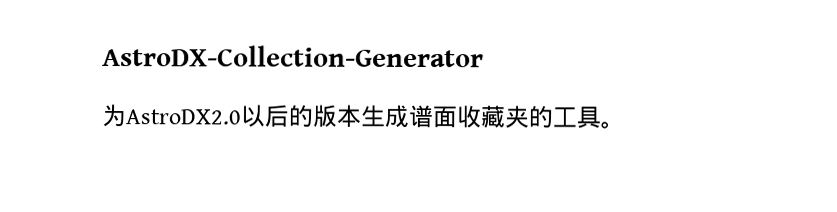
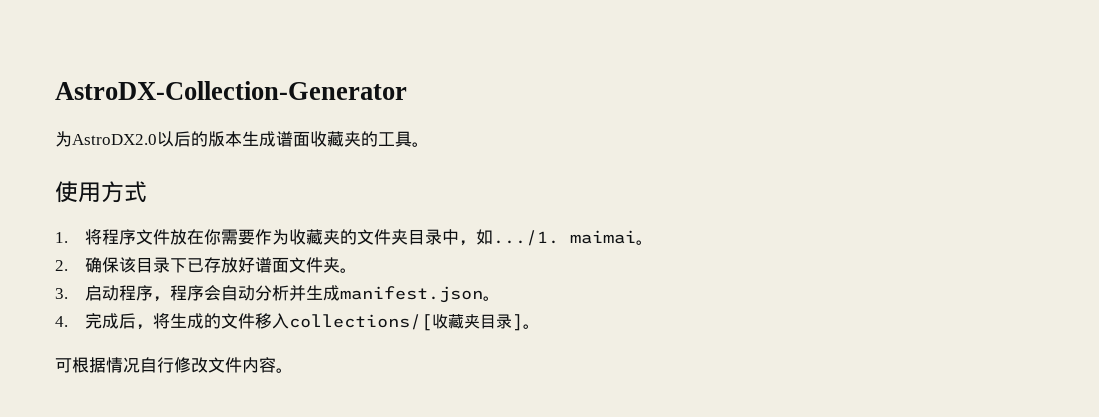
+ 使用方式
+ 1.将程序文件放在你需要作为收藏夹的文件夹目录中，如.../1. maimai。
+ 2.确保该目录下已存放好谱面文件夹。
+ 3.启动程序，程序会自动分析并生成manifest.json。
+ 4.完成后，将生成的文件移入collections/[收藏夹目录]。
+ 可根据情况自行修改文件内容。

